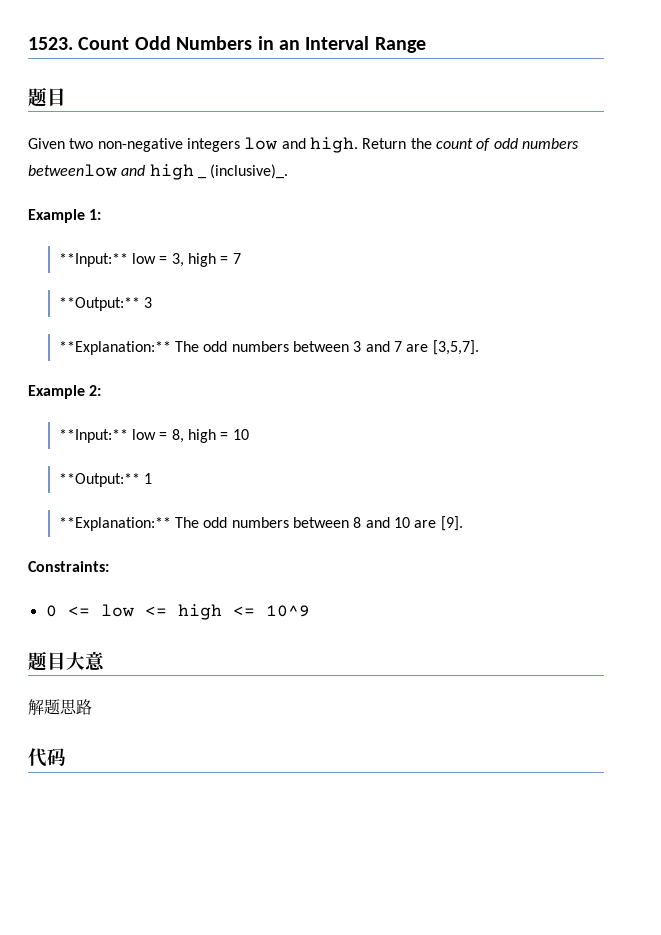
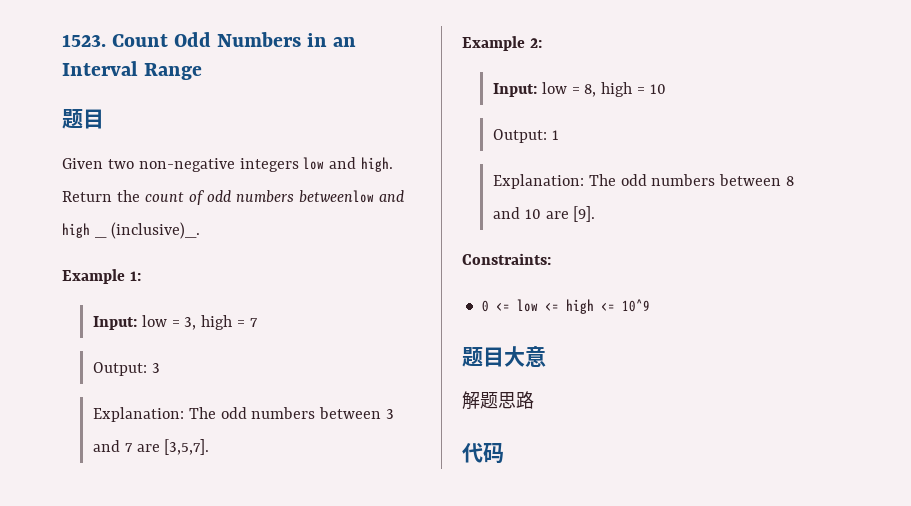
- **Input:** low = 3, high = 7
+ Input: low = 3, high = 7
- **Output:** 3
+ Output: 3
- **Explanation:** The odd numbers between 3 and 7 are [3,5,7].
+ Explanation: The odd numbers between 3 and 7 are [3,5,7].
- **Input:** low = 8, high = 10
+ Input: low = 8, high = 10
- **Output:** 1
+ Output: 1
- **Explanation:** The odd numbers between 8 and 10 are [9].
+ Explanation: The odd numbers between 8 and 10 are [9].

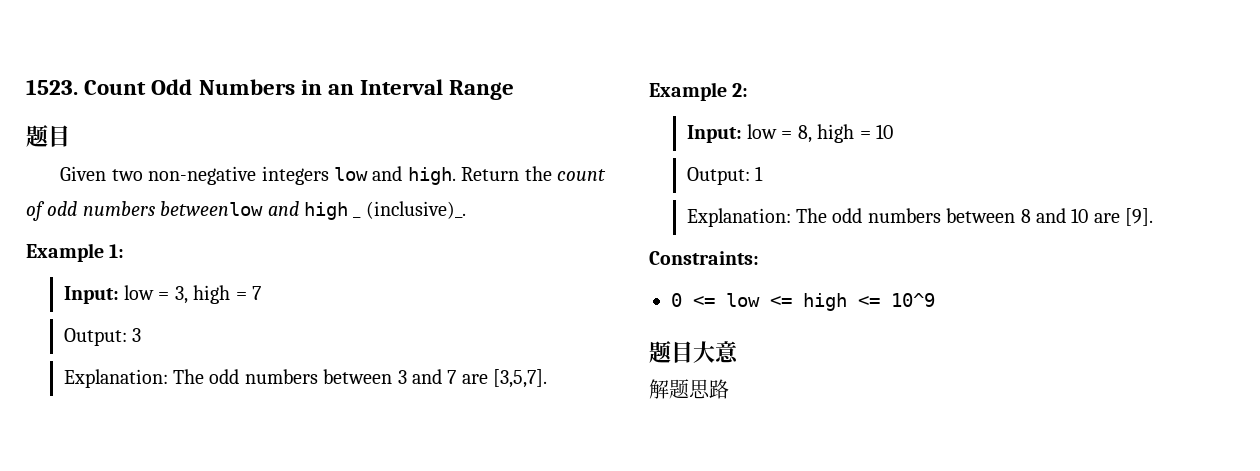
- 代码

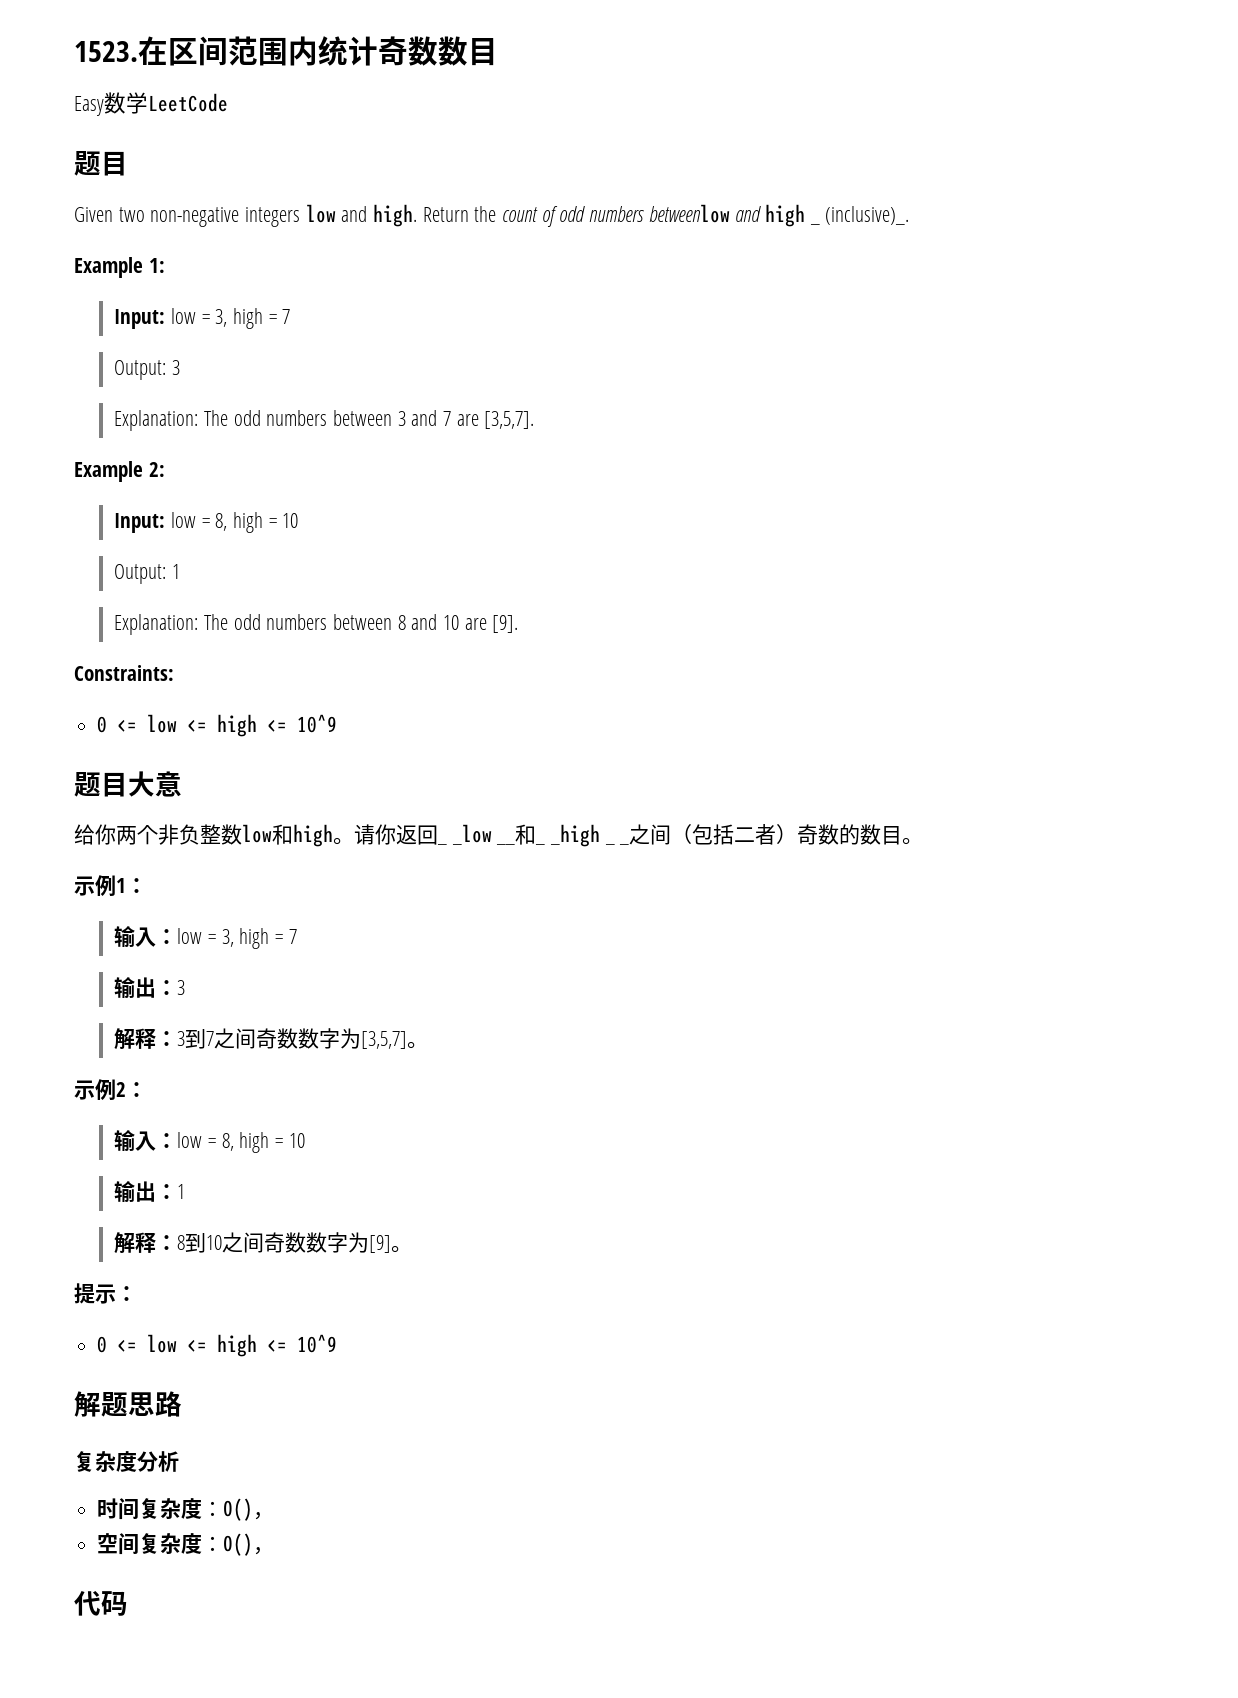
- Count Odd Numbers in an Interval Range
+ 在区间范围内统计奇数数目
+ Easy数学LeetCode
+ 给你两个非负整数low和high。请你返回_ _low __和_ _high _ _之间（包括二者）奇数的数目。
+ 示例1：
+ 输入：low = 3, high = 7
+ 输出：3
+ 解释：3到7之间奇数数字为[3,5,7]。
+ 示例2：
+ 输入：low = 8, high = 10
+ 输出：1
+ 解释：8到10之间奇数数字为[9]。
+ 提示：
+ 0 <= low <= high <= 10^9
  解题思路
+ 复杂度分析
+ 时间复杂度：O()，
+ 空间复杂度：O()，
+ 代码

